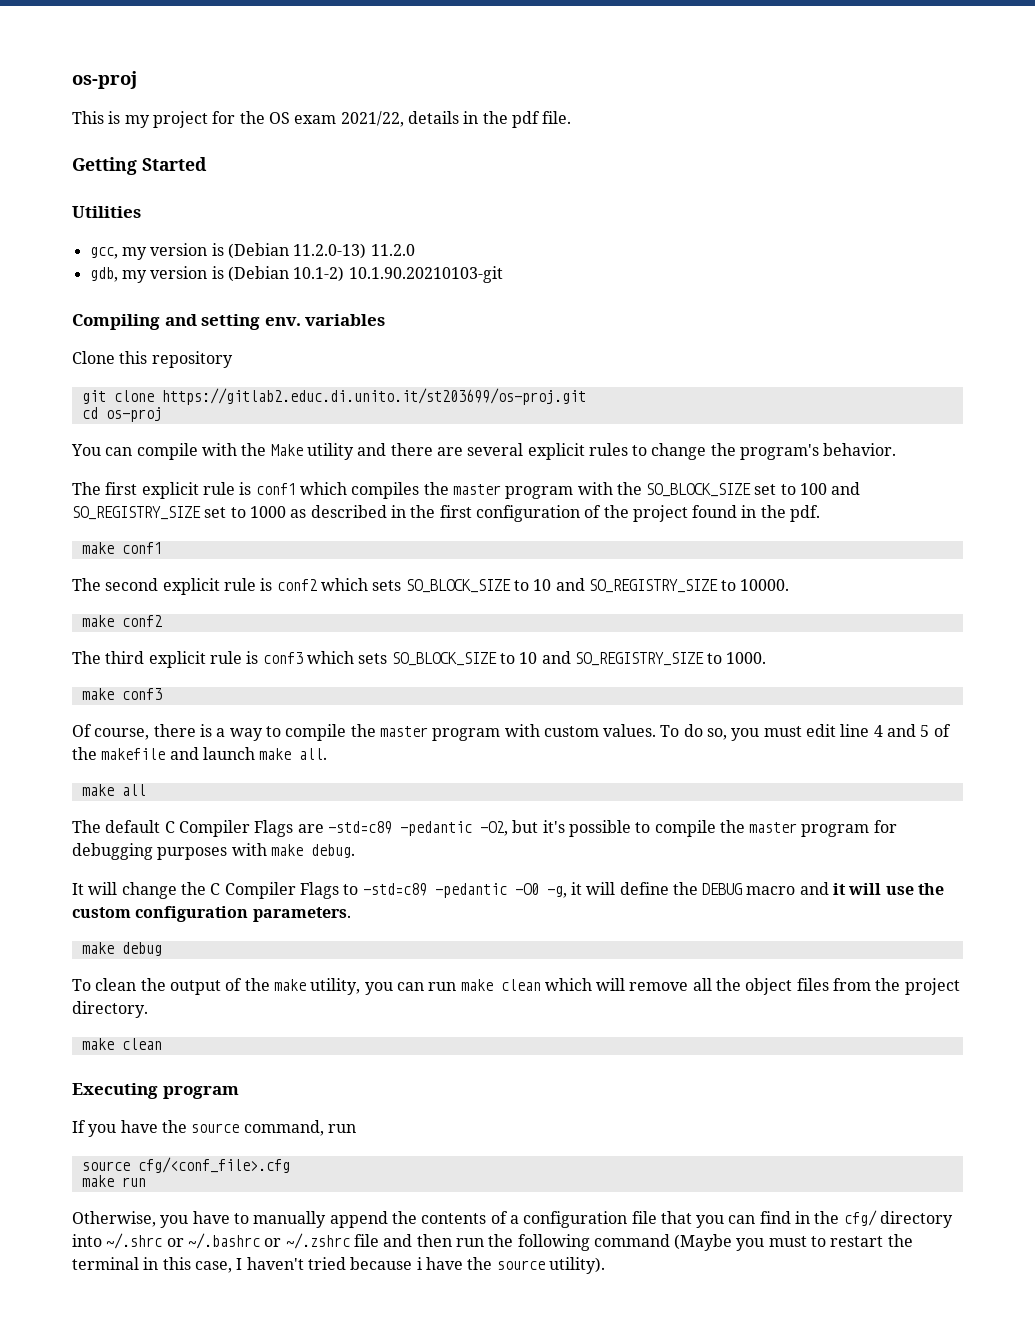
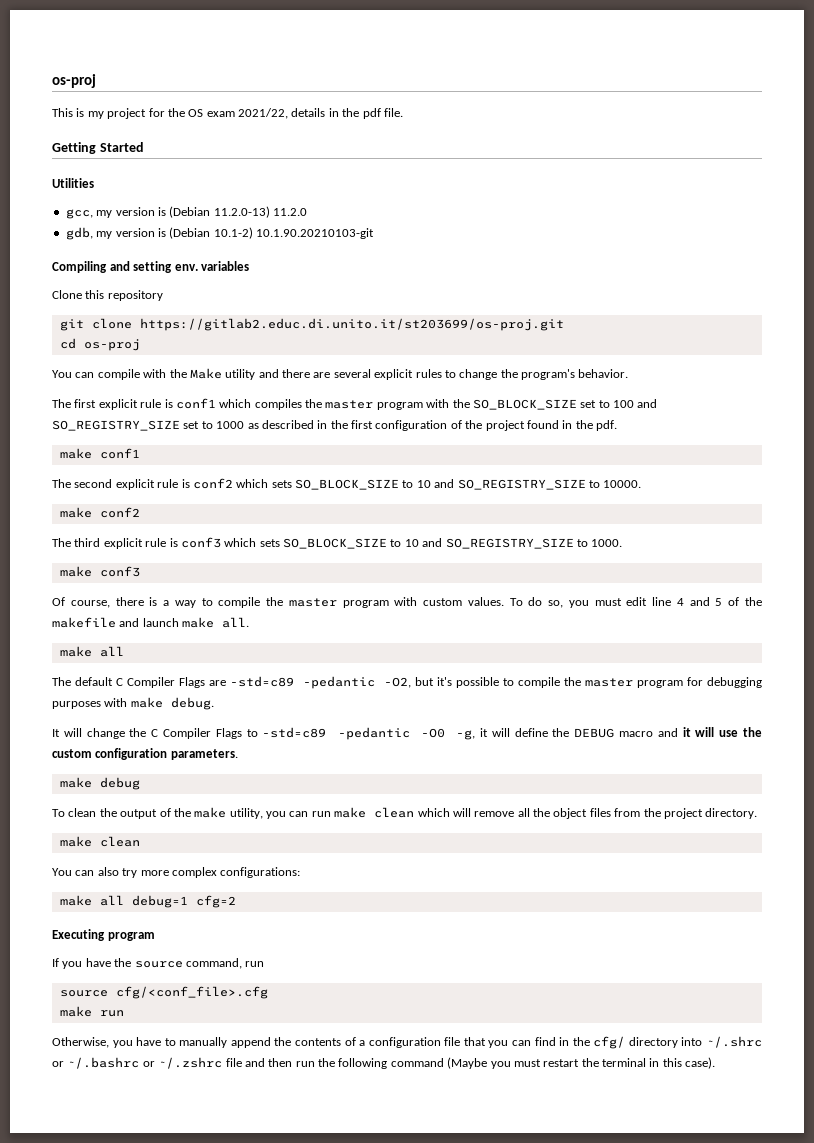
+ You can also try more complex configurations:
+ make all debug=1 cfg=2
- Otherwise, you have to manually append the contents of a configuration file that you can find in the cfg/ directory into ~/.shrc or ~/.bashrc or ~/.zshrc file and then run the following command (Maybe you must to restart the terminal in this case, I haven't tried because i have the source utility).
+ Otherwise, you have to manually append the contents of a configuration file that you can find in the cfg/ directory into ~/.shrc or ~/.bashrc or ~/.zshrc file and then run the following command (Maybe you must restart the terminal in this case).

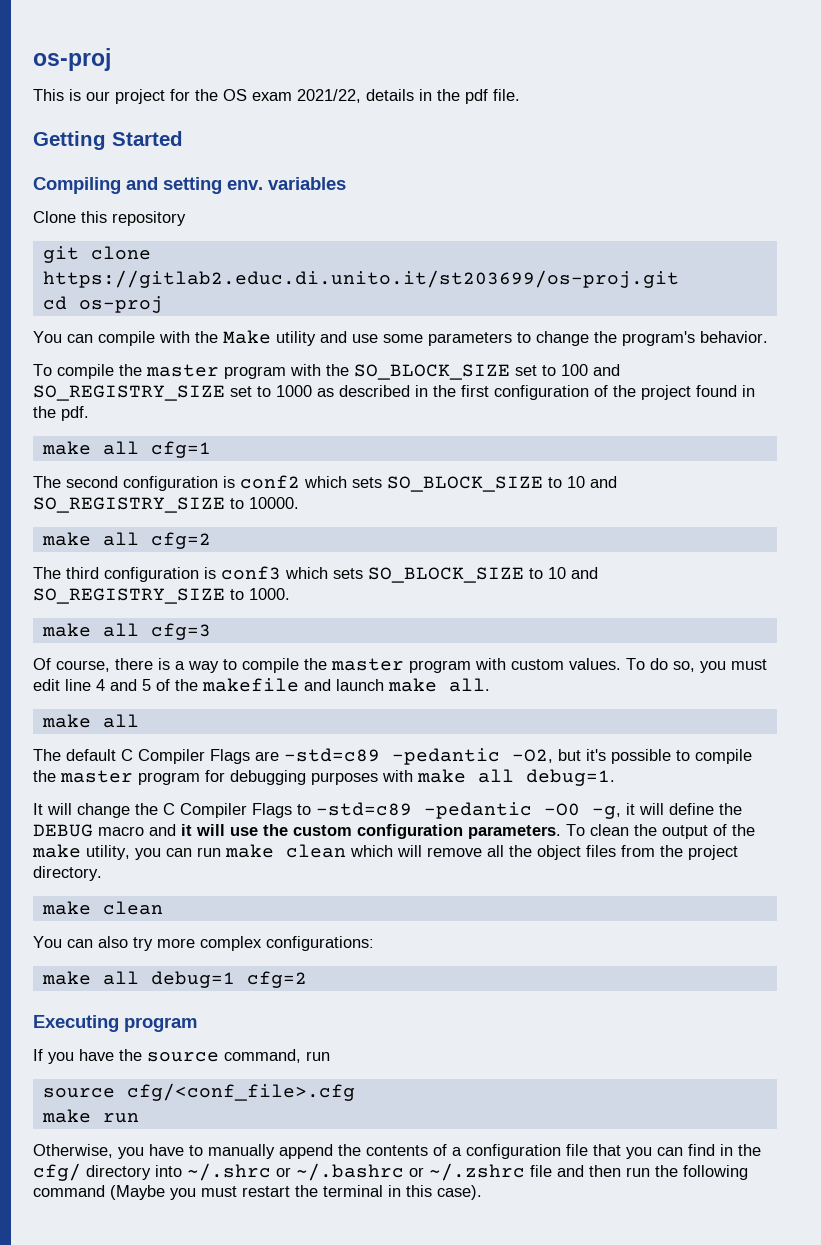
- This is my project for the OS exam 2021/22, details in the pdf file.
+ This is our project for the OS exam 2021/22, details in the pdf file.
- Utilities
- gcc, my version is (Debian 11.2.0-13) 11.2.0
- gdb, my version is (Debian 10.1-2) 10.1.90.20210103-git
- You can compile with the Make utility and there are several explicit rules to change the program's behavior.
+ You can compile with the Make utility and use some parameters to change the program's behavior.
- The first explicit rule is conf1 which compiles the master program with the SO_BLOCK_SIZE set to 100 and SO_REGISTRY_SIZE set to 1000 as described in the first configuration of the project found in the pdf.
+ To compile the master program with the SO_BLOCK_SIZE set to 100 and SO_REGISTRY_SIZE set to 1000 as described in the first configuration of the project found in the pdf.
- make conf1
+ make all cfg=1
- The second explicit rule is conf2 which sets SO_BLOCK_SIZE to 10 and SO_REGISTRY_SIZE to 10000.
+ The second configuration is conf2 which sets SO_BLOCK_SIZE to 10 and SO_REGISTRY_SIZE to 10000.
- make conf2
+ make all cfg=2
- The third explicit rule is conf3 which sets SO_BLOCK_SIZE to 10 and SO_REGISTRY_SIZE to 1000.
+ The third configuration is conf3 which sets SO_BLOCK_SIZE to 10 and SO_REGISTRY_SIZE to 1000.
- make conf3
+ make all cfg=3
- The default C Compiler Flags are -std=c89 -pedantic -O2, but it's possible to compile the master program for debugging purposes with make debug.
+ The default C Compiler Flags are -std=c89 -pedantic -O2, but it's possible to compile the master program for debugging purposes with make all debug=1.
- It will change the C Compiler Flags to -std=c89 -pedantic -O0 -g, it will define the DEBUG macro and it will use the custom configuration parameters.
- make debug
- To clean the output of the make utility, you can run make clean which will remove all the object files from the project directory.
+ It will change the C Compiler Flags to -std=c89 -pedantic -O0 -g, it will define the DEBUG macro and it will use the custom configuration parameters. To clean the output of the make utility, you can run make clean which will remove all the object files from the project directory.

